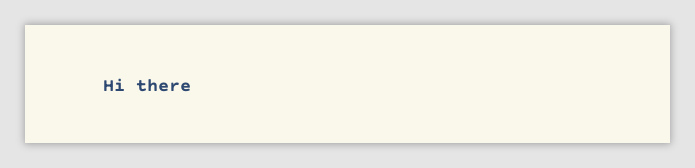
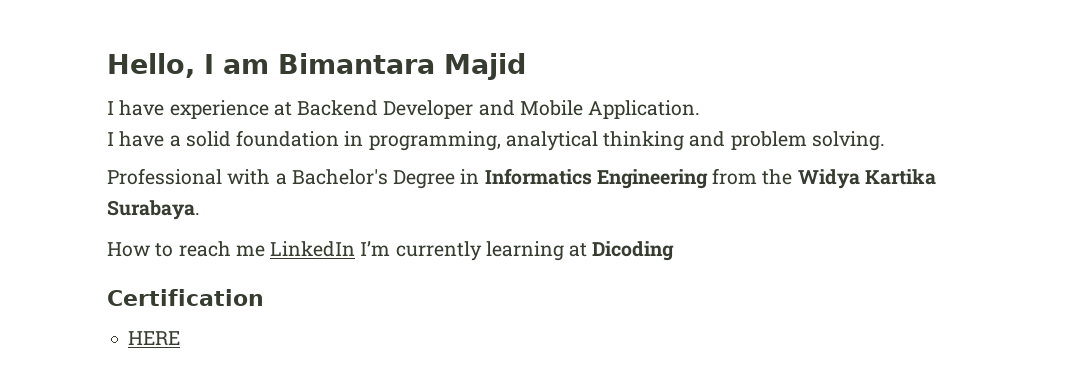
- Hi there
+ Hello, I am Bimantara Majid
+ I have experience at Backend Developer and Mobile Application.
+ I have a solid foundation in programming, analytical thinking and problem solving.
+ Professional with a Bachelor's Degree in Informatics Engineering from the Widya Kartika Surabaya.
+ How to reach me LinkedIn I’m currently learning at Dicoding
+ Certification
+ HERE

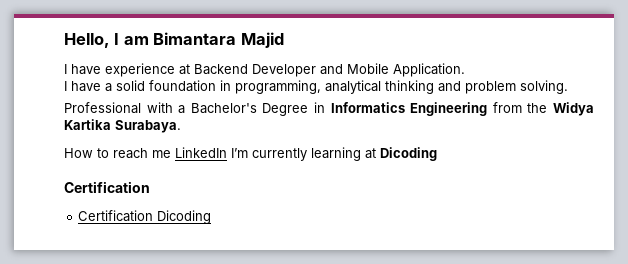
- HERE
+ Certification Dicoding

